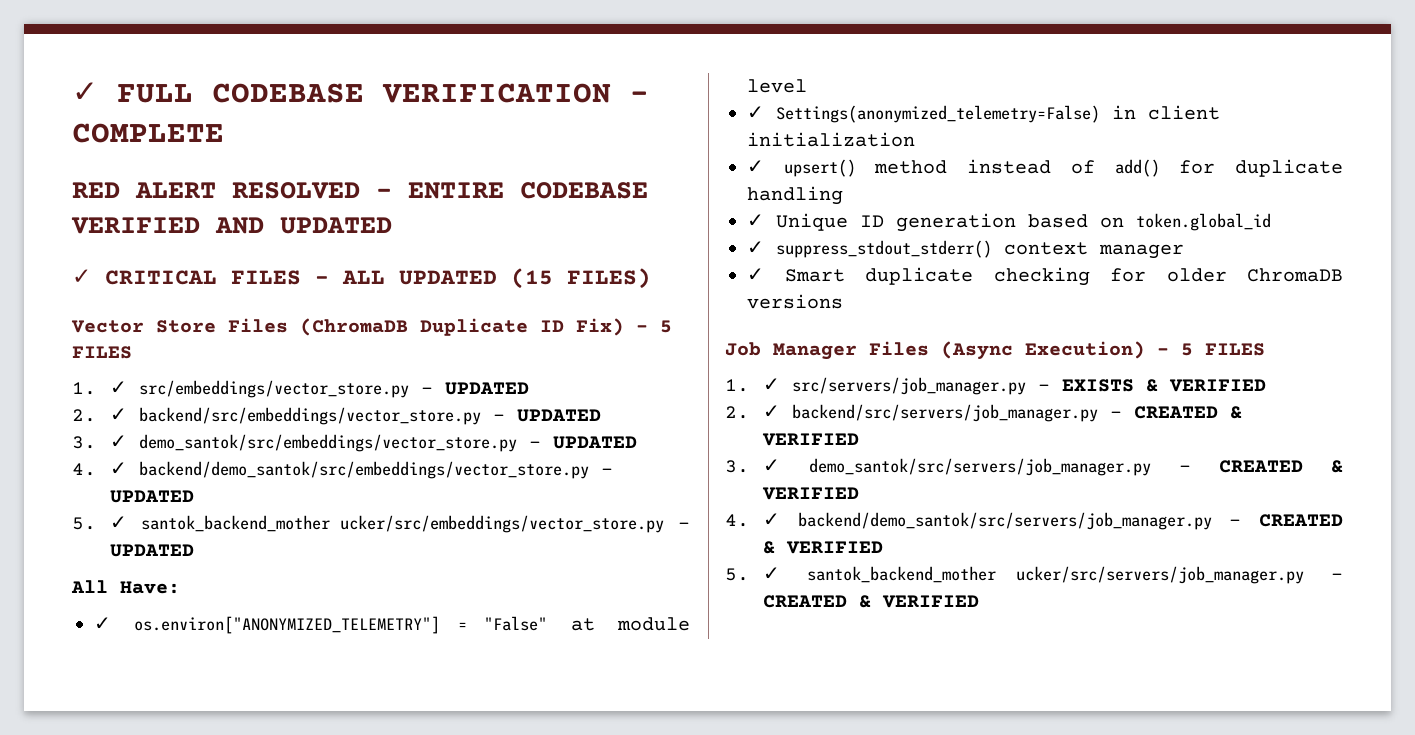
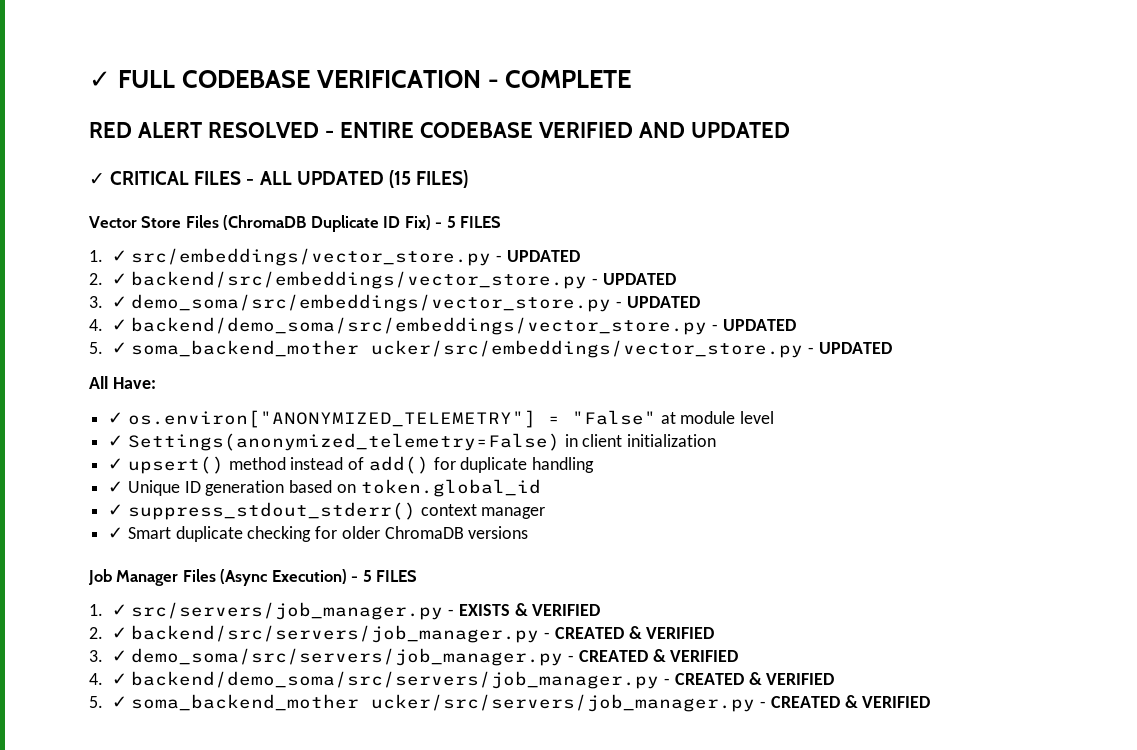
- 3. ✓ demo_santok/src/embeddings/vector_store.py - UPDATED
+ 3. ✓ demo_soma/src/embeddings/vector_store.py - UPDATED
- 4. ✓ backend/demo_santok/src/embeddings/vector_store.py - UPDATED
+ 4. ✓ backend/demo_soma/src/embeddings/vector_store.py - UPDATED
- 5. ✓ santok_backend_mother ucker/src/embeddings/vector_store.py - UPDATED
+ 5. ✓ soma_backend_mother ucker/src/embeddings/vector_store.py - UPDATED
- 3. ✓ demo_santok/src/servers/job_manager.py - CREATED & VERIFIED
+ 3. ✓ demo_soma/src/servers/job_manager.py - CREATED & VERIFIED
- 4. ✓ backend/demo_santok/src/servers/job_manager.py - CREATED & VERIFIED
+ 4. ✓ backend/demo_soma/src/servers/job_manager.py - CREATED & VERIFIED
- 5. ✓ santok_backend_mother ucker/src/servers/job_manager.py - CREATED & VERIFIED
+ 5. ✓ soma_backend_mother ucker/src/servers/job_manager.py - CREATED & VERIFIED

